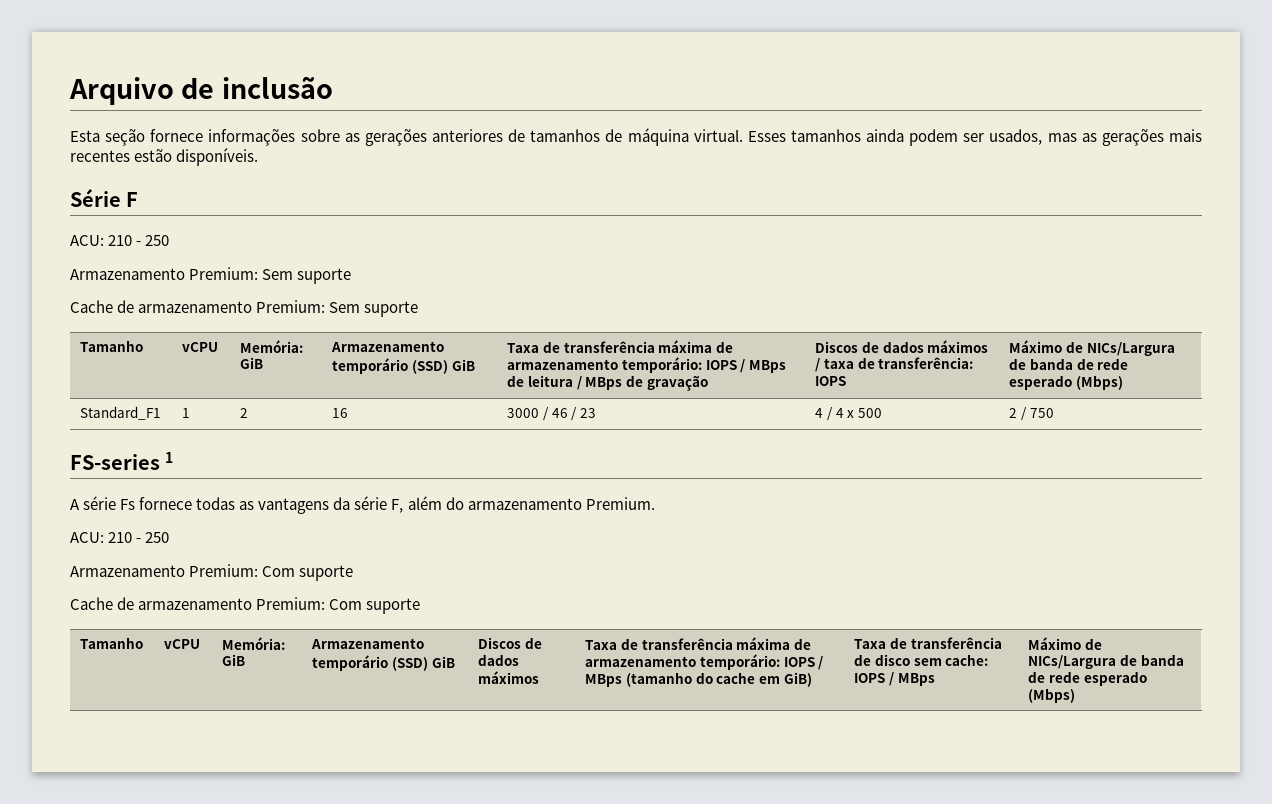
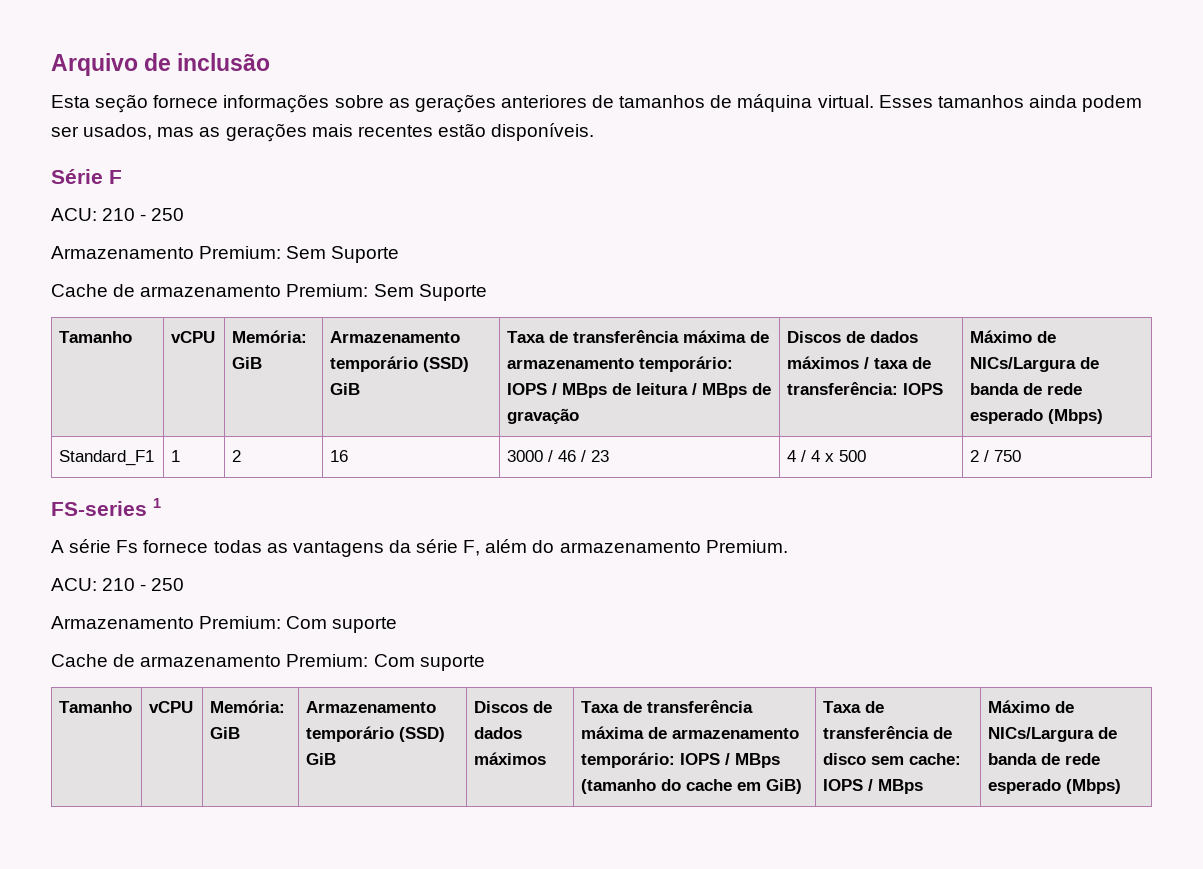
- Armazenamento Premium: Sem suporte
+ Armazenamento Premium: Sem Suporte
- Cache de armazenamento Premium: Sem suporte
+ Cache de armazenamento Premium: Sem Suporte

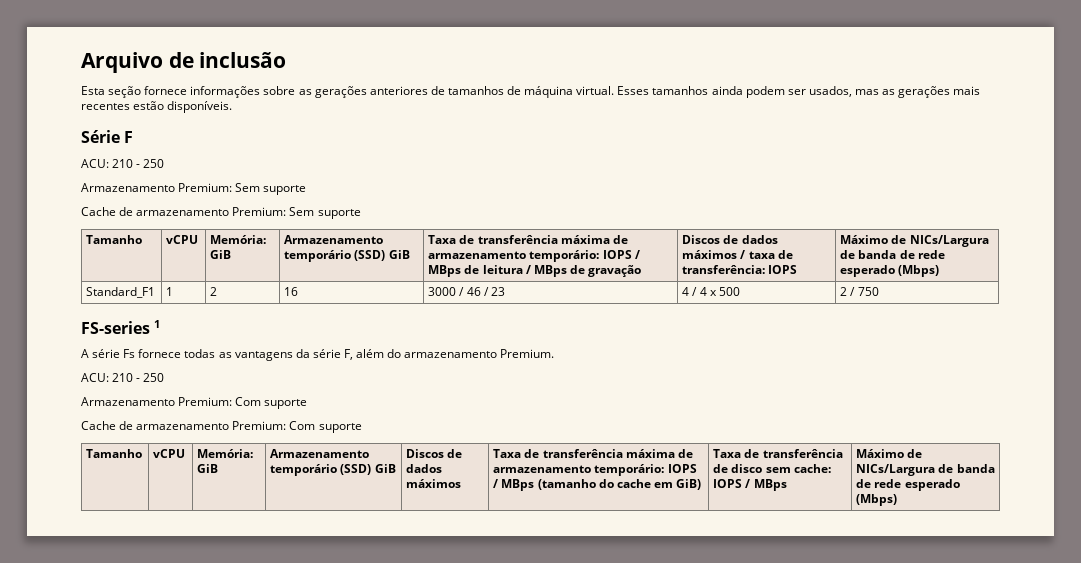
- Armazenamento Premium: Sem Suporte
+ Armazenamento Premium: Sem suporte
- Cache de armazenamento Premium: Sem Suporte
+ Cache de armazenamento Premium: Sem suporte

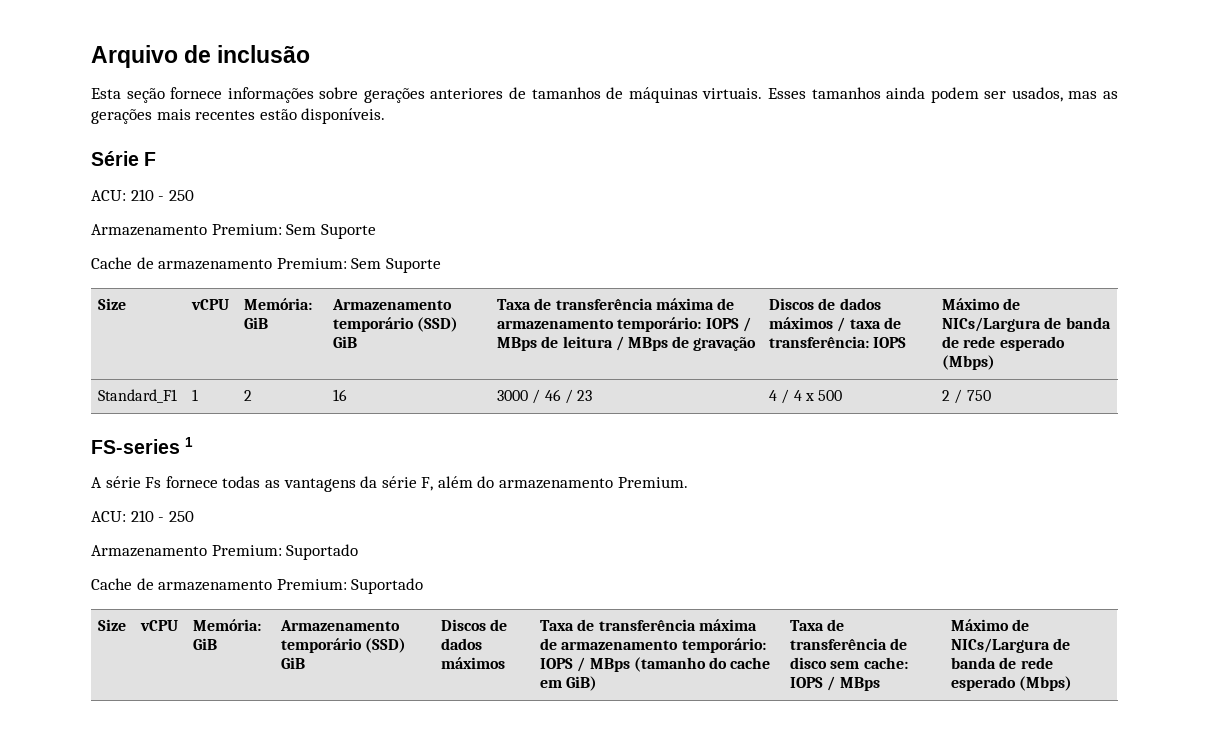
- Esta seção fornece informações sobre as gerações anteriores de tamanhos de máquina virtual.
+ Esta seção fornece informações sobre gerações anteriores de tamanhos de máquinas virtuais.
- Armazenamento Premium: Sem suporte
+ Armazenamento Premium: Sem Suporte
- Cache de armazenamento Premium: Sem suporte
- Tamanho
+ Cache de armazenamento Premium: Sem Suporte
+ Size
- Armazenamento Premium: Com suporte
- Cache de armazenamento Premium: Com suporte
- Tamanho
+ Armazenamento Premium: Suportado
+ Cache de armazenamento Premium: Suportado
+ Size

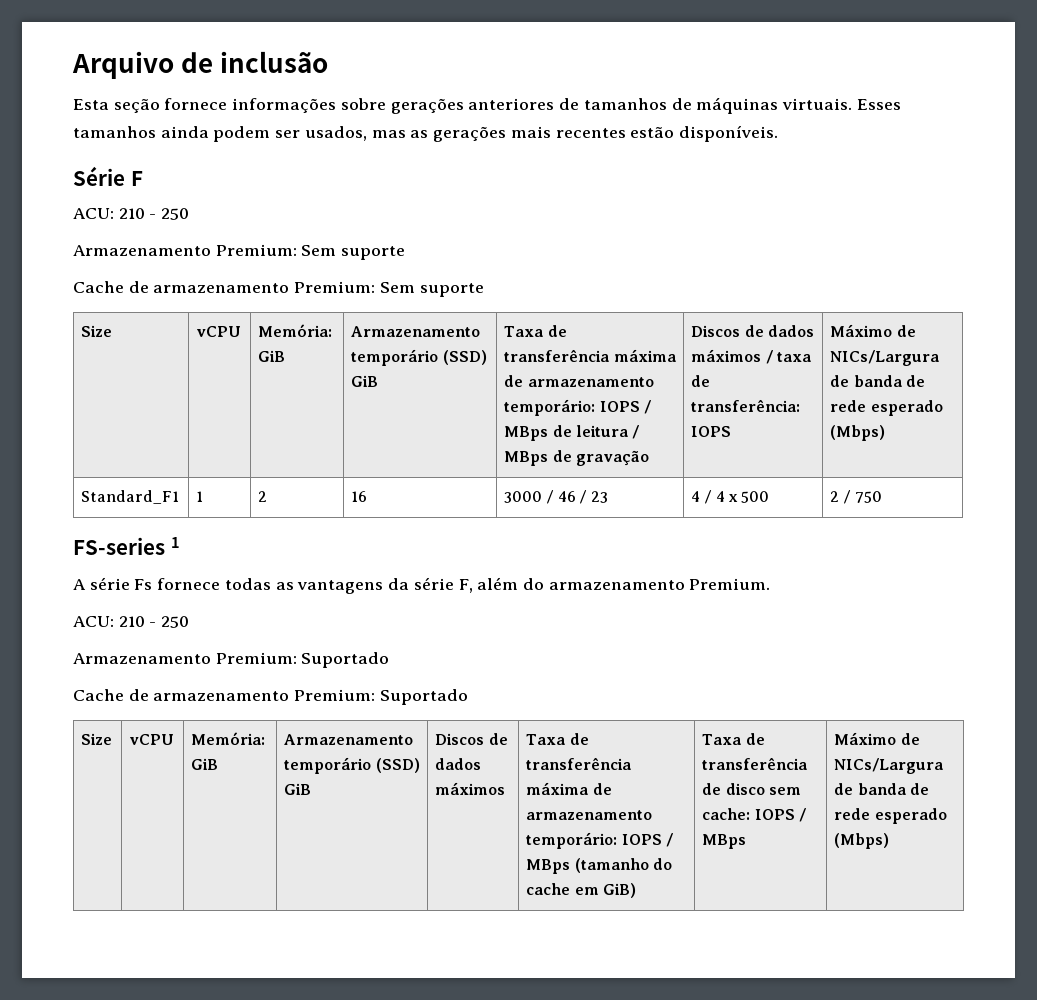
- Armazenamento Premium: Sem Suporte
+ Armazenamento Premium: Sem suporte
- Cache de armazenamento Premium: Sem Suporte
+ Cache de armazenamento Premium: Sem suporte

